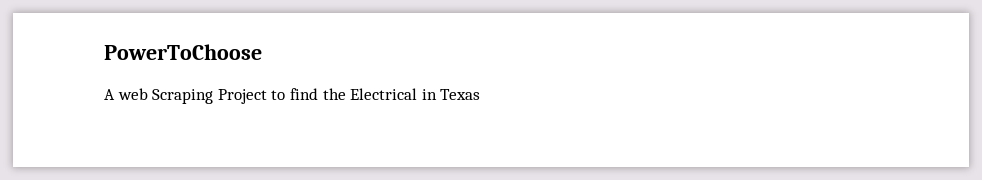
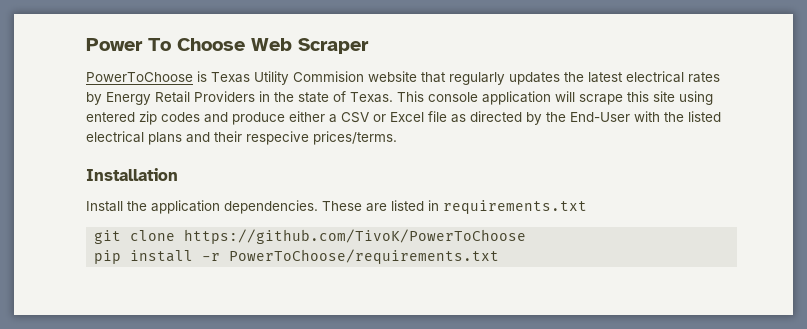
- PowerToChoose
- A web Scraping Project to find the Electrical in Texas
+ Power To Choose Web Scraper
+ PowerToChoose is Texas Utility Commision website that regularly updates the latest electrical rates by Energy Retail Providers in the state of Texas. This console application will scrape this site using entered zip codes and produce either a CSV or Excel file as directed by the End-User with the listed electrical plans and their respecive prices/terms.
+ Installation
+ Install the application dependencies. These are listed in requirements.txt
+ git clone https://github.com/TivoK/PowerToChoose
+ pip install -r PowerToChoose/requirements.txt

